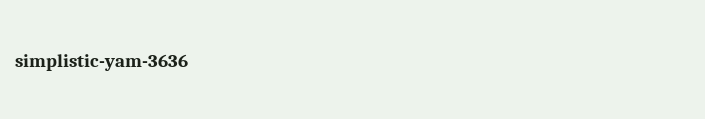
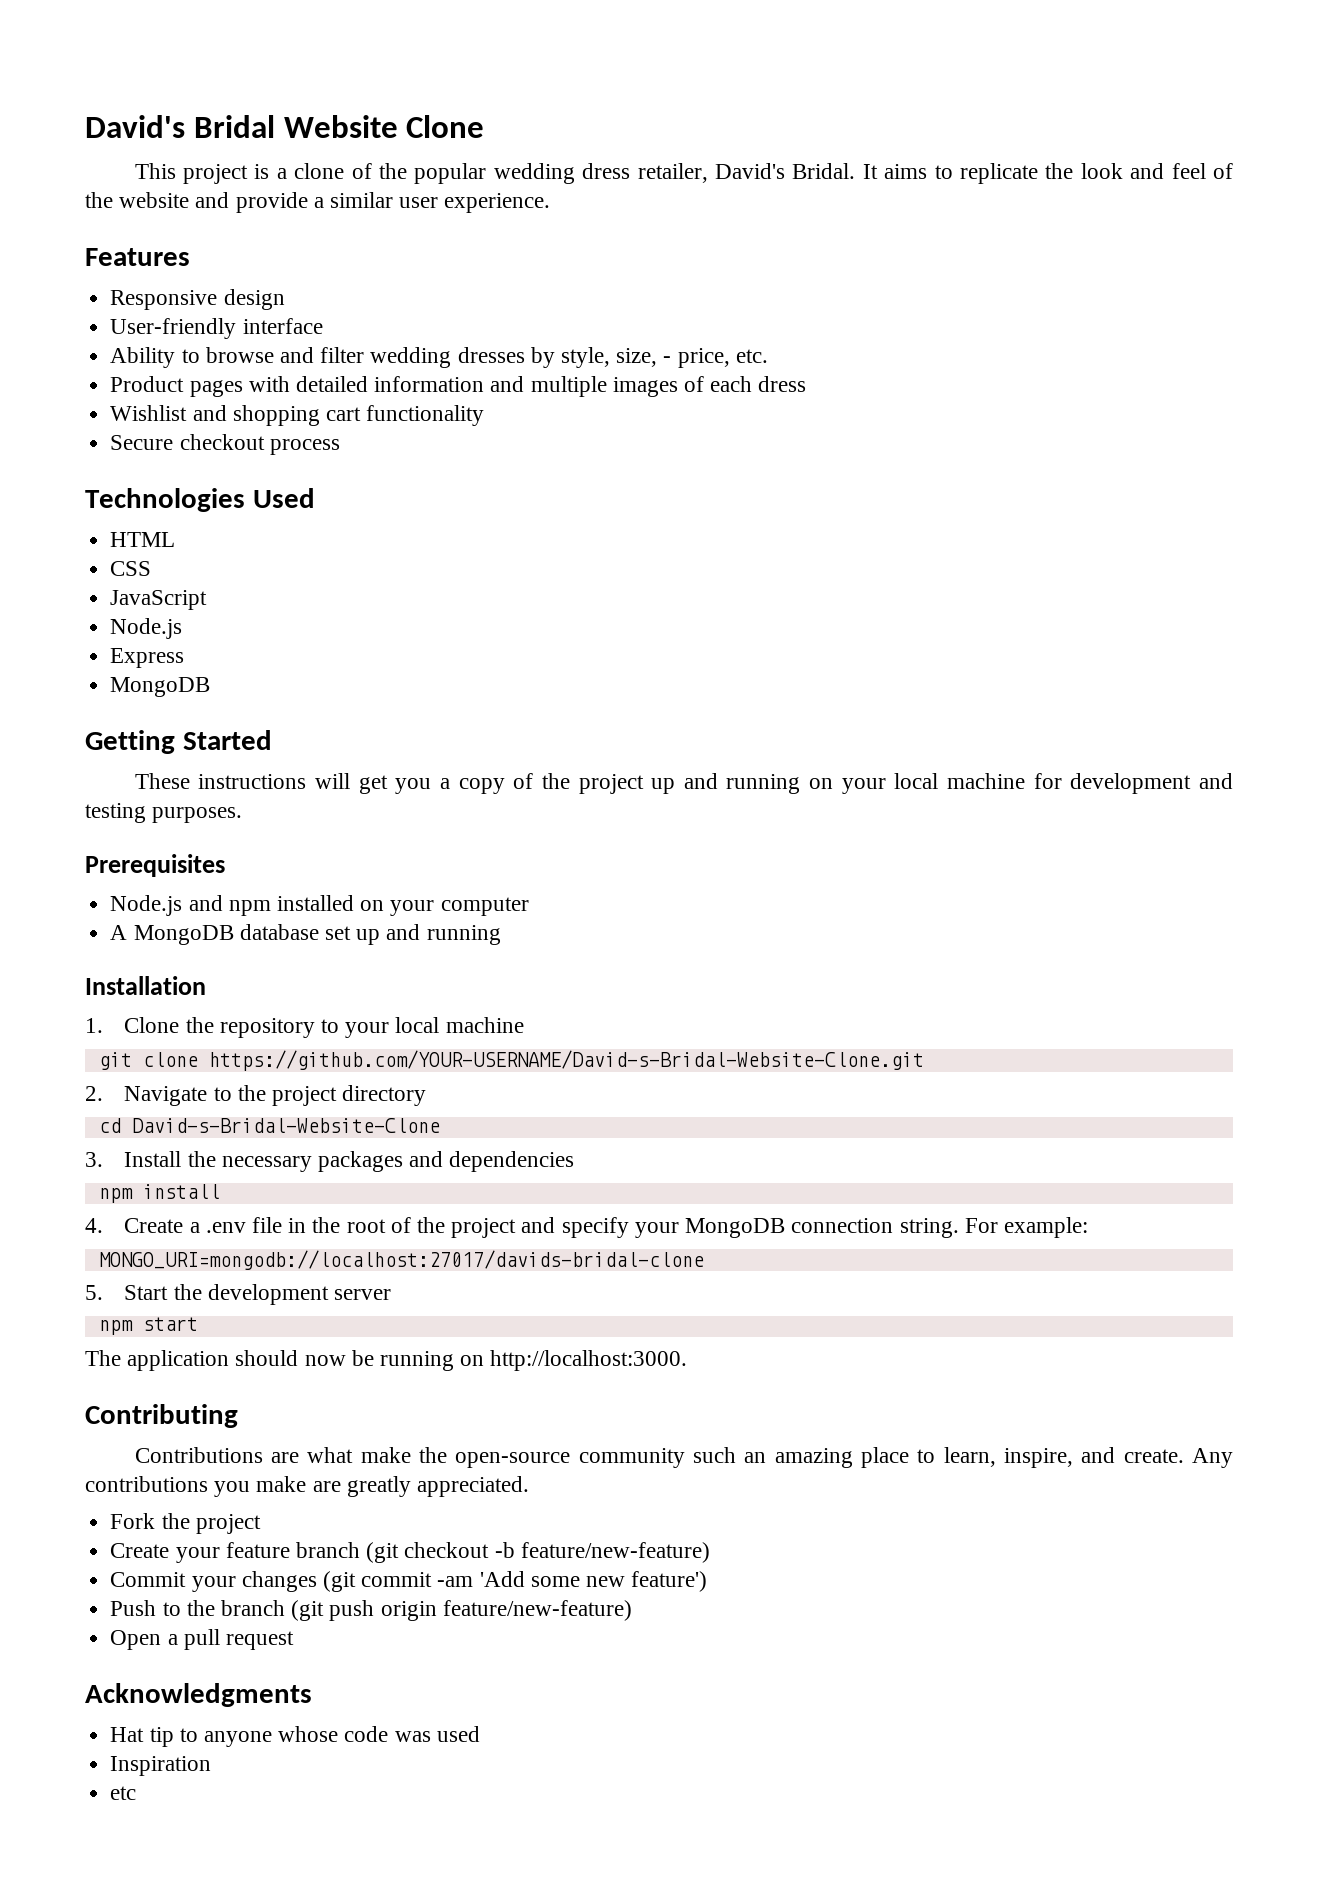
- simplistic-yam-3636
+ David's Bridal Website Clone
+ This project is a clone of the popular wedding dress retailer, David's Bridal. It aims to replicate the look and feel of the website and provide a similar user experience.
+ Features
+ Responsive design
+ User-friendly interface
+ Ability to browse and filter wedding dresses by style, size, - price, etc.
+ Product pages with detailed information and multiple images of each dress
+ Wishlist and shopping cart functionality
+ Secure checkout process
+ Technologies Used
+ HTML
+ CSS
+ JavaScript
+ Node.js
+ Express
+ MongoDB
+ Getting Started
+ These instructions will get you a copy of the project up and running on your local machine for development and testing purposes.
+ Prerequisites
+ Node.js and npm installed on your computer
+ A MongoDB database set up and running
+ Installation
+ 1. Clone the repository to your local machine
+ git clone https://github.com/YOUR-USERNAME/David-s-Bridal-Website-Clone.git
+ 2. Navigate to the project directory
+ cd David-s-Bridal-Website-Clone
+ 3. Install the necessary packages and dependencies
+ npm install
+ 4. Create a .env file in the root of the project and specify your MongoDB connection string. For example:
+ MONGO_URI=mongodb://localhost:27017/davids-bridal-clone
+ 5. Start the development server
+ npm start
+ The application should now be running on http://localhost:3000.
+ Contributing
+ Contributions are what make the open-source community such an amazing place to learn, inspire, and create. Any contributions you make are greatly appreciated.
+ Fork the project
+ Create your feature branch (git checkout -b feature/new-feature)
+ Commit your changes (git commit -am 'Add some new feature')
+ Push to the branch (git push origin feature/new-feature)
+ Open a pull request
+ Acknowledgments
+ Hat tip to anyone whose code was used
+ Inspiration
+ etc

